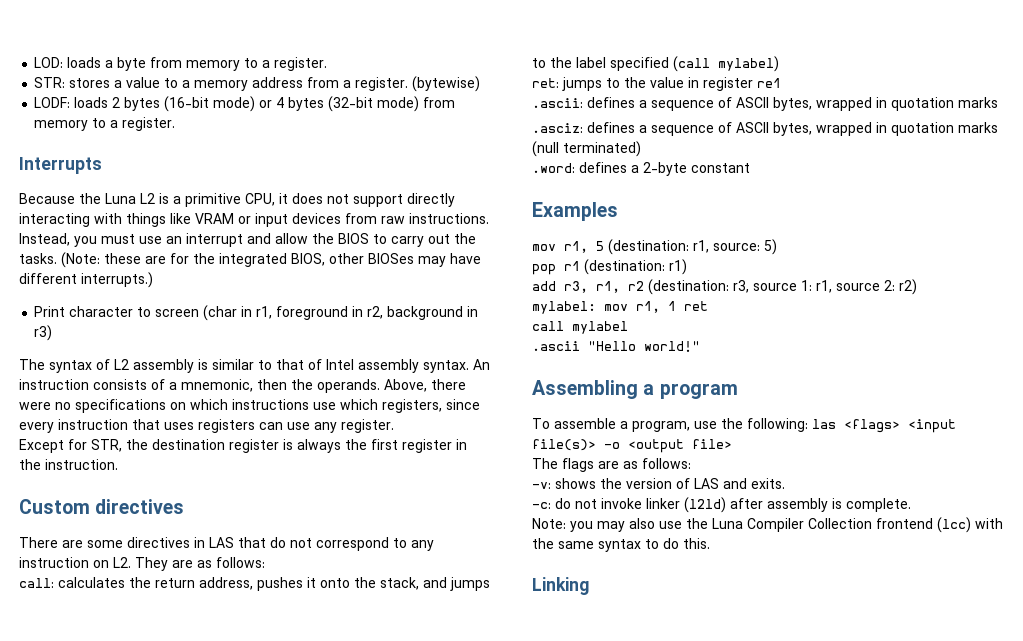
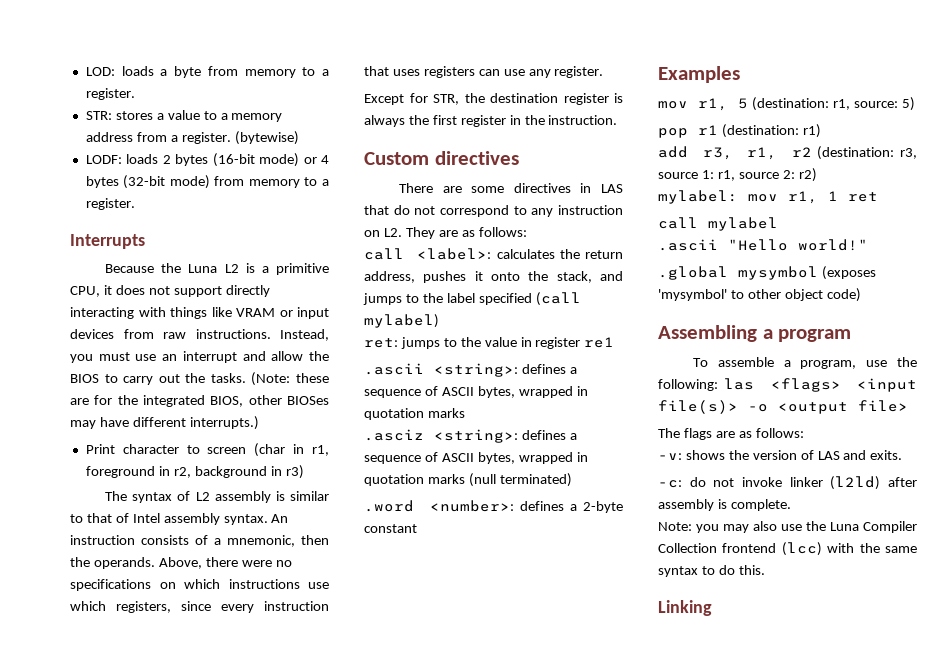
- call: calculates the return address, pushes it onto the stack, and jumps to the label specified (call mylabel)
+ call <label>: calculates the return address, pushes it onto the stack, and jumps to the label specified (call mylabel)
- .ascii: defines a sequence of ASCII bytes, wrapped in quotation marks
+ .ascii <string>: defines a sequence of ASCII bytes, wrapped in quotation marks
- .asciz: defines a sequence of ASCII bytes, wrapped in quotation marks (null terminated)
+ .asciz <string>: defines a sequence of ASCII bytes, wrapped in quotation marks (null terminated)
- .word: defines a 2-byte constant
+ .word <number>: defines a 2-byte constant
+ .global mysymbol (exposes 'mysymbol' to other object code)

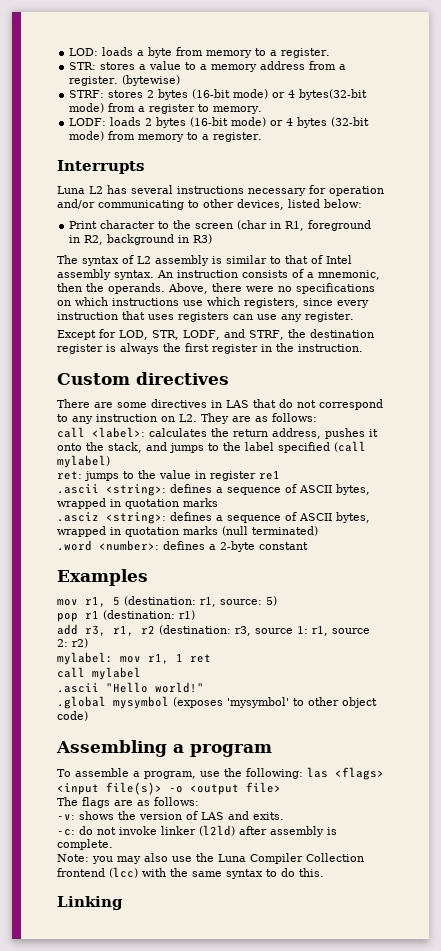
+ STRF: stores 2 bytes (16-bit mode) or 4 bytes(32-bit mode) from a register to memory.
- Because the Luna L2 is a primitive CPU, it does not support directly interacting with things like VRAM or input devices from raw instructions. Instead, you must use an interrupt and allow the BIOS to carry out the tasks. (Note: these are for the integrated BIOS, other BIOSes may have different interrupts.)
+ Luna L2 has several instructions necessary for operation and/or communicating to other devices, listed below:
- Print character to screen (char in r1, foreground in r2, background in r3)
+ Print character to the screen (char in R1, foreground in R2, background in R3)
- Except for STR, the destination register is always the first register in the instruction.
+ Except for LOD, STR, LODF, and STRF, the destination register is always the first register in the instruction.

